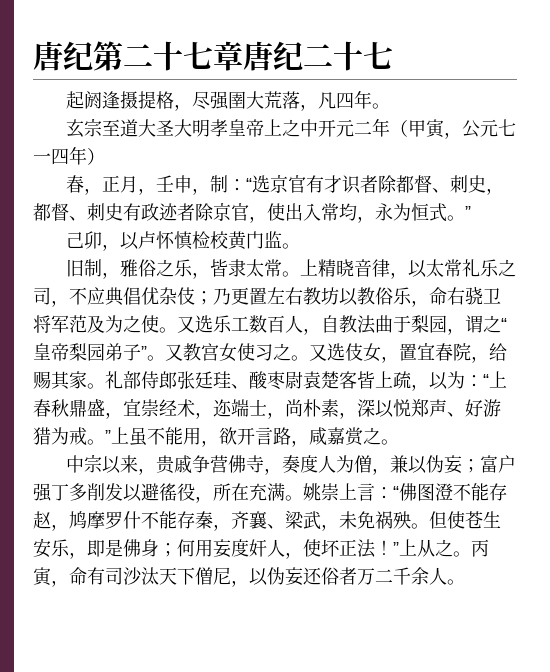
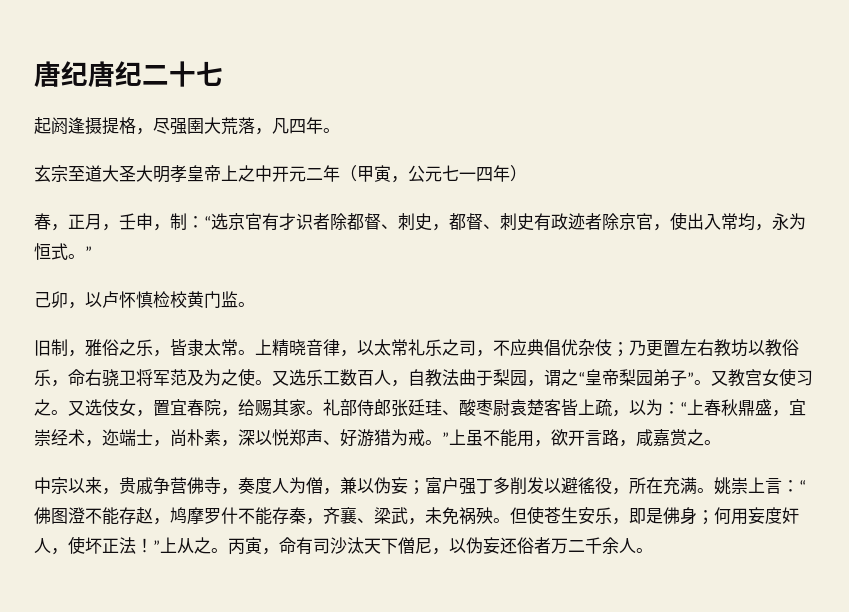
- 唐纪第二十七章唐纪二十七
+ 唐纪唐纪二十七

